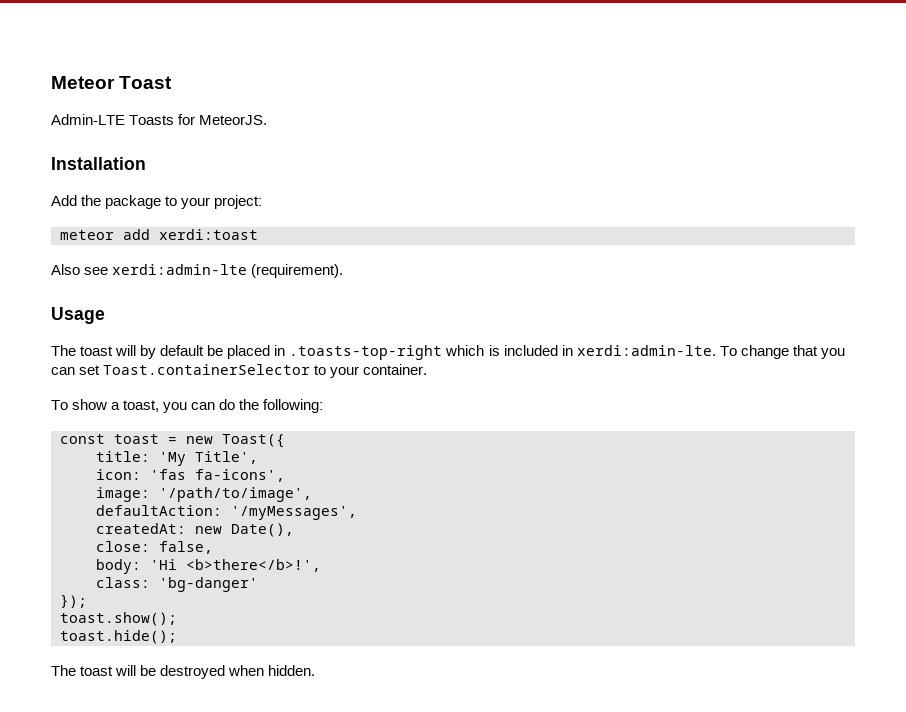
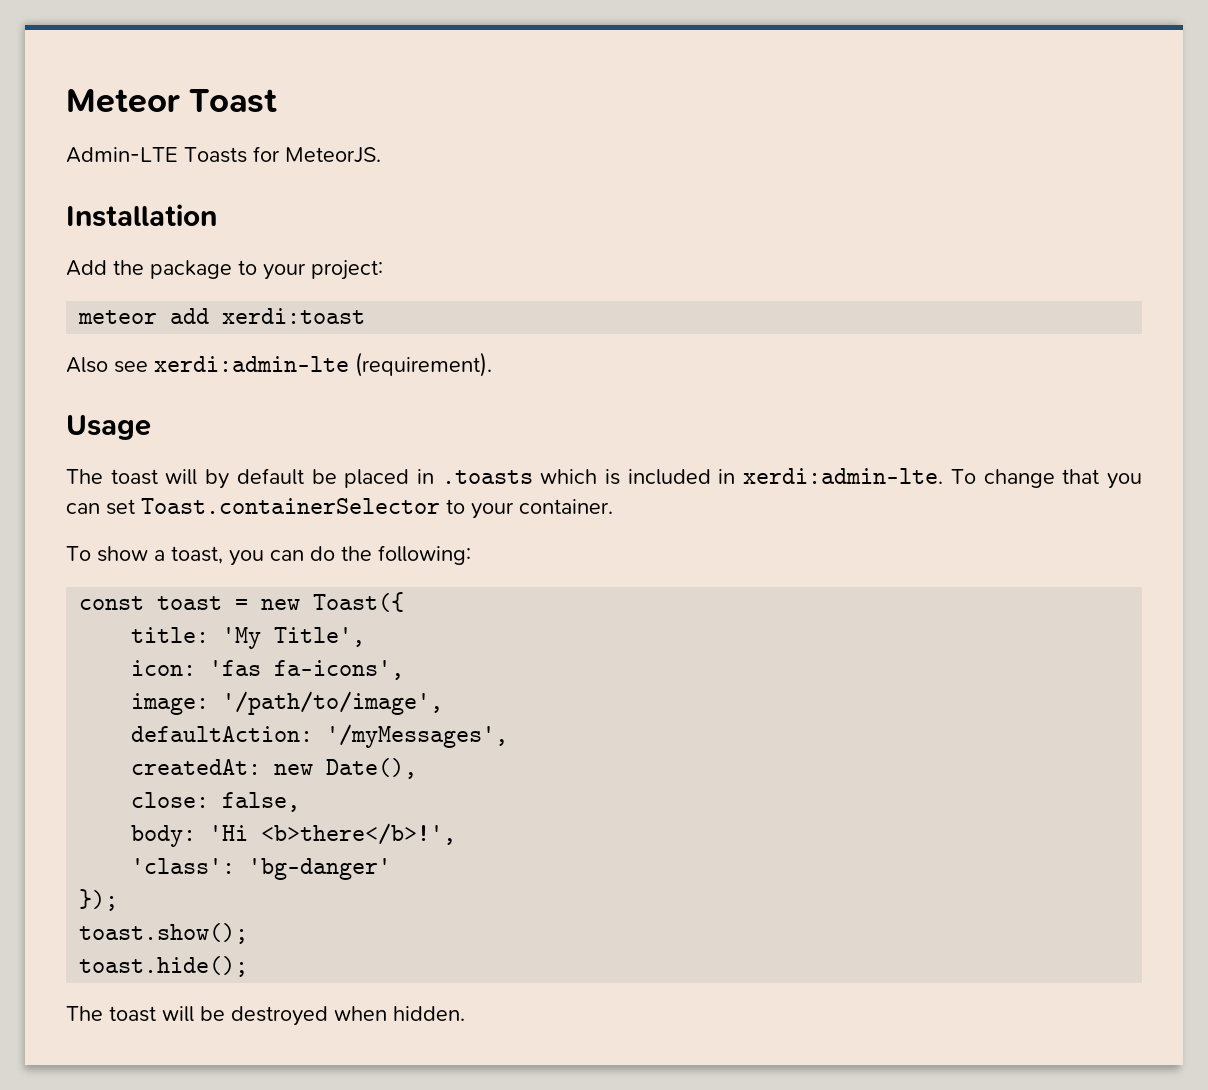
- The toast will by default be placed in .toasts-top-right which is included in xerdi:admin-lte.
+ The toast will by default be placed in .toasts which is included in xerdi:admin-lte.
- class: 'bg-danger'
+ 'class': 'bg-danger'

